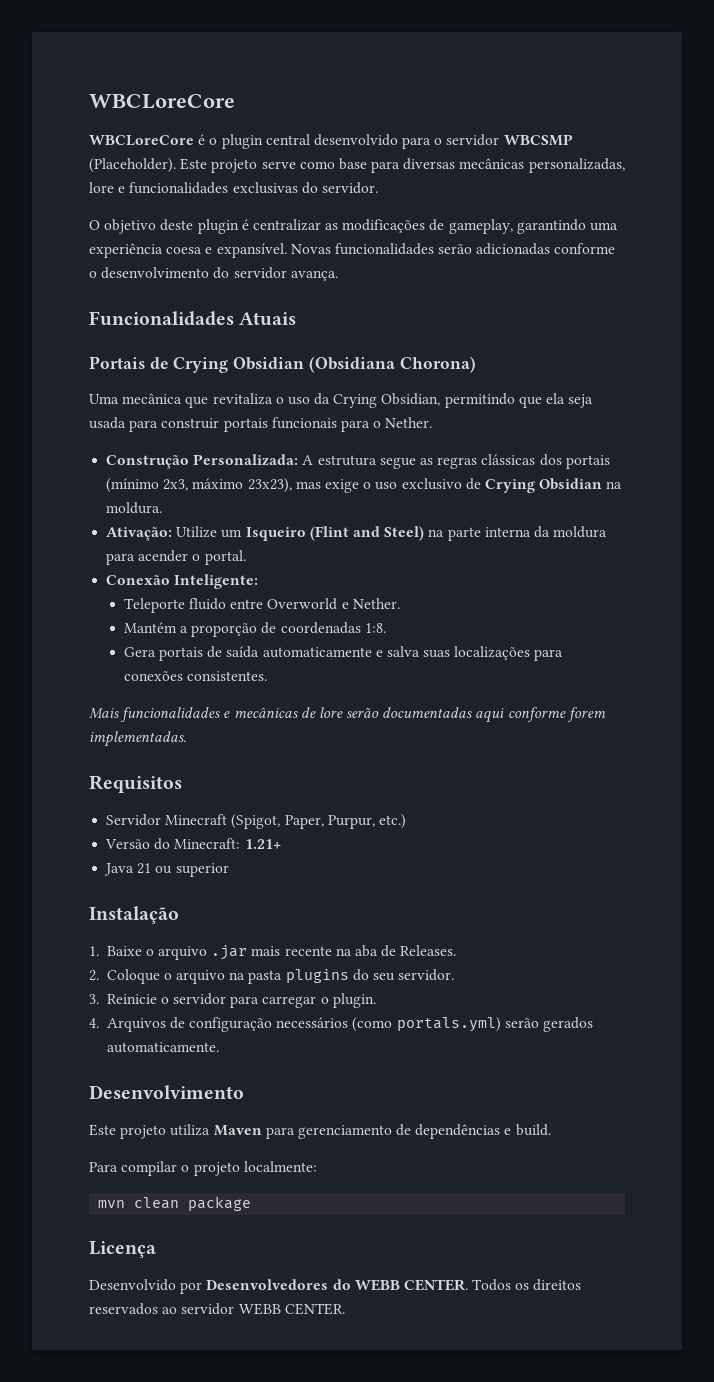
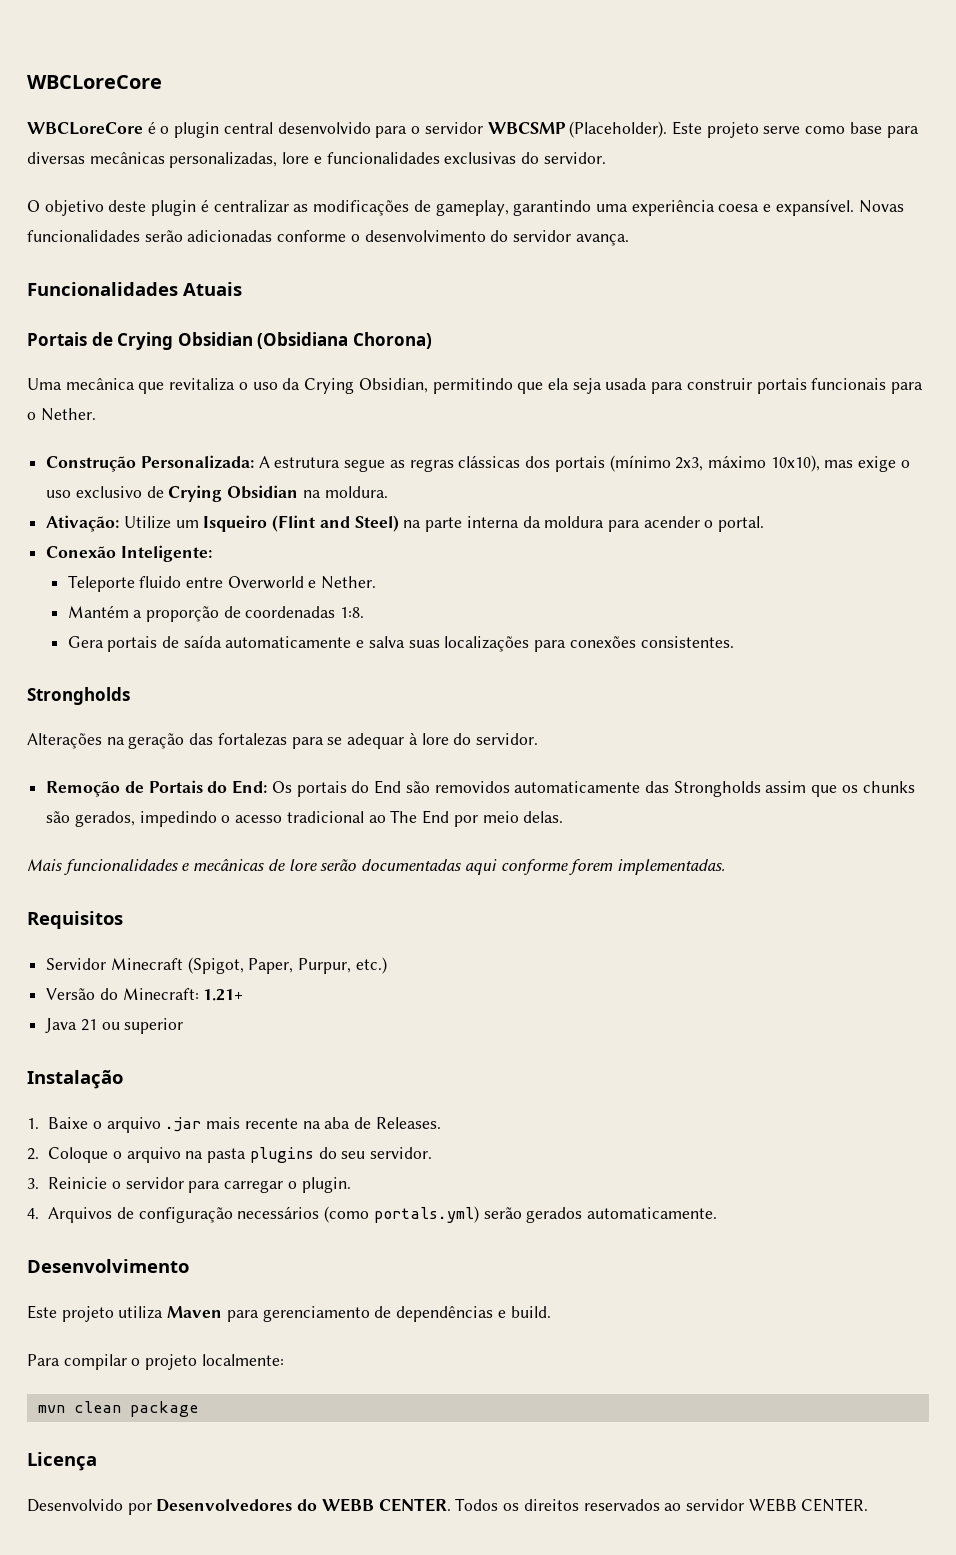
- Construção Personalizada: A estrutura segue as regras clássicas dos portais (mínimo 2x3, máximo 23x23), mas exige o uso exclusivo de Crying Obsidian na moldura.
+ Construção Personalizada: A estrutura segue as regras clássicas dos portais (mínimo 2x3, máximo 10x10), mas exige o uso exclusivo de Crying Obsidian na moldura.
  Gera portais de saída automaticamente e salva suas localizações para conexões consistentes.
+ Strongholds
+ Alterações na geração das fortalezas para se adequar à lore do servidor.
+ Remoção de Portais do End: Os portais do End são removidos automaticamente das Strongholds assim que os chunks são gerados, impedindo o acesso tradicional ao The End por meio delas.

